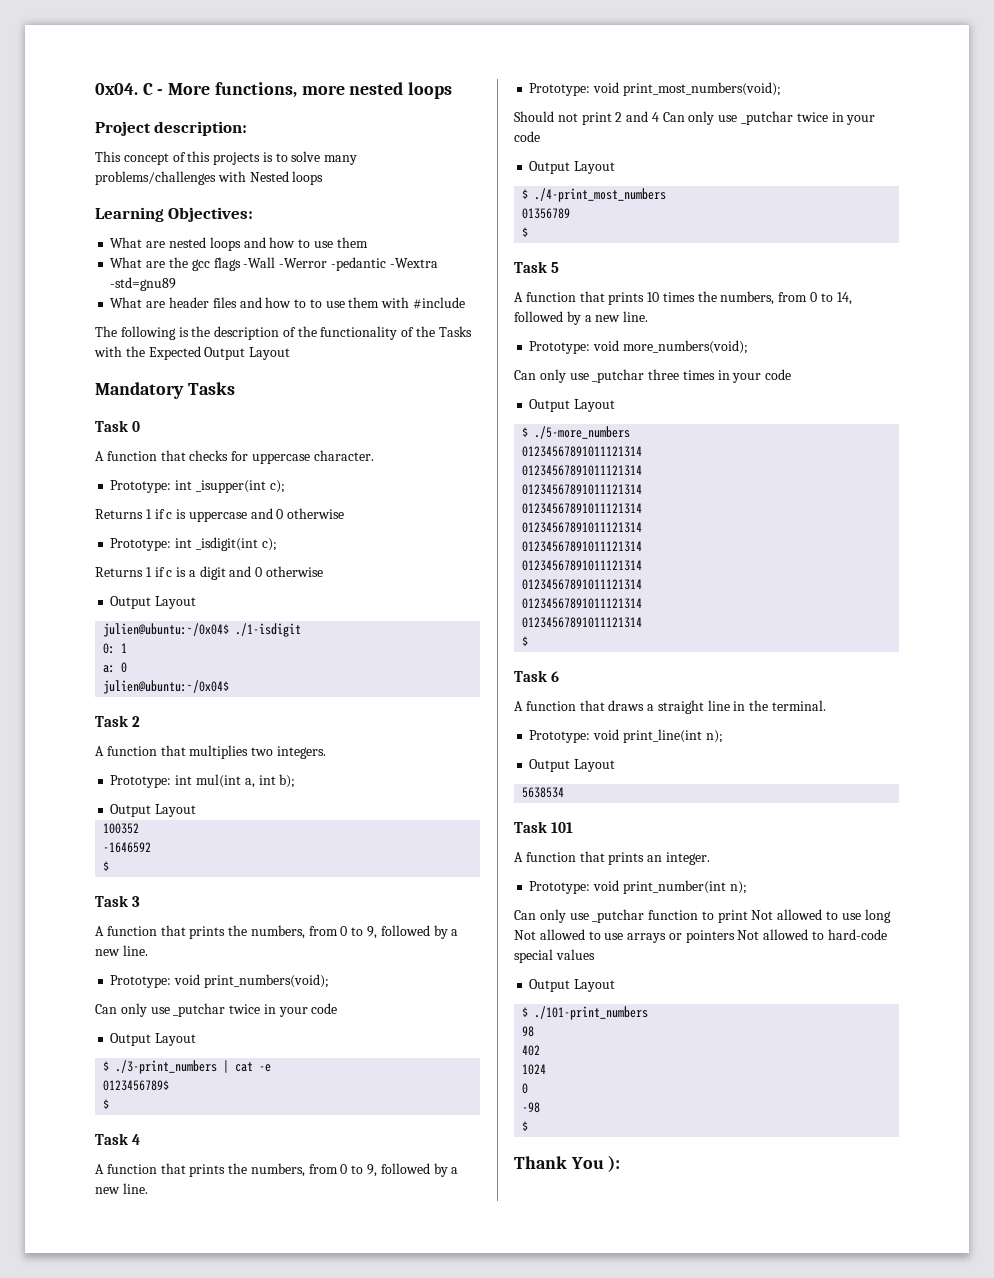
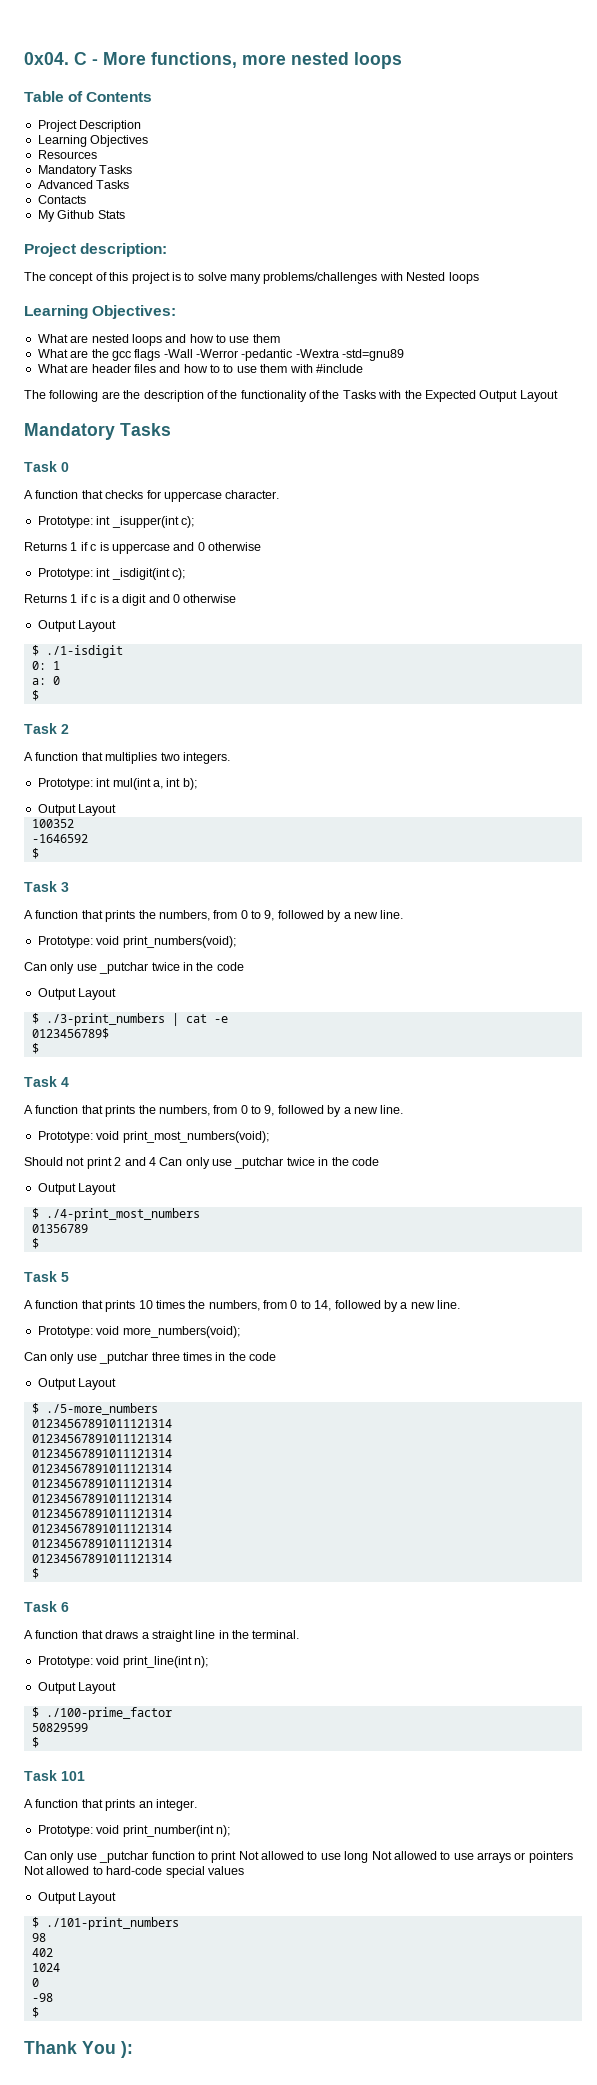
+ Table of Contents
+ Project Description
+ Learning Objectives
+ Resources
+ Mandatory Tasks
+ Advanced Tasks
+ Contacts
+ My Github Stats
- This concept of this projects is to solve many problems/challenges with Nested loops
+ The concept of this project is to solve many problems/challenges with Nested loops
- The following is the description of the functionality of the Tasks with the Expected Output Layout
+ The following are the description of the functionality of the Tasks with the Expected Output Layout
- julien@ubuntu:~/0x04$ ./1-isdigit
+ $ ./1-isdigit
  a: 0
- julien@ubuntu:~/0x04$
+ $
  Prototype: void print_numbers(void);
- Can only use _putchar twice in your code
+ Can only use _putchar twice in the code
- Should not print 2 and 4 Can only use _putchar twice in your code
+ Should not print 2 and 4 Can only use _putchar twice in the code
- Can only use _putchar three times in your code
+ Can only use _putchar three times in the code
- 5638534
+ $ ./100-prime_factor
+ 50829599
+ $

